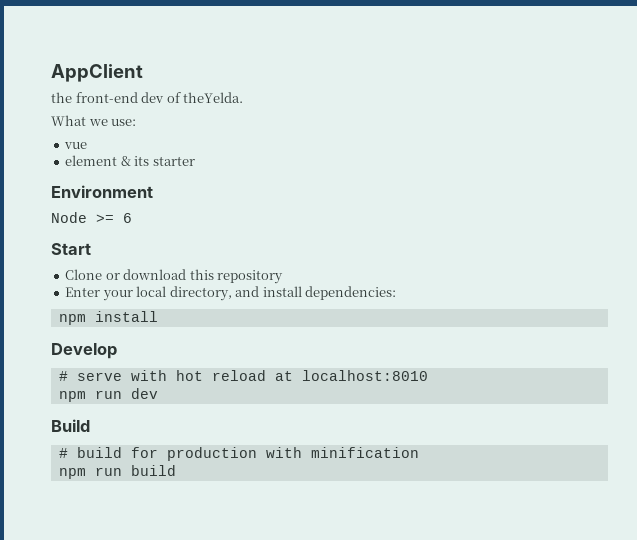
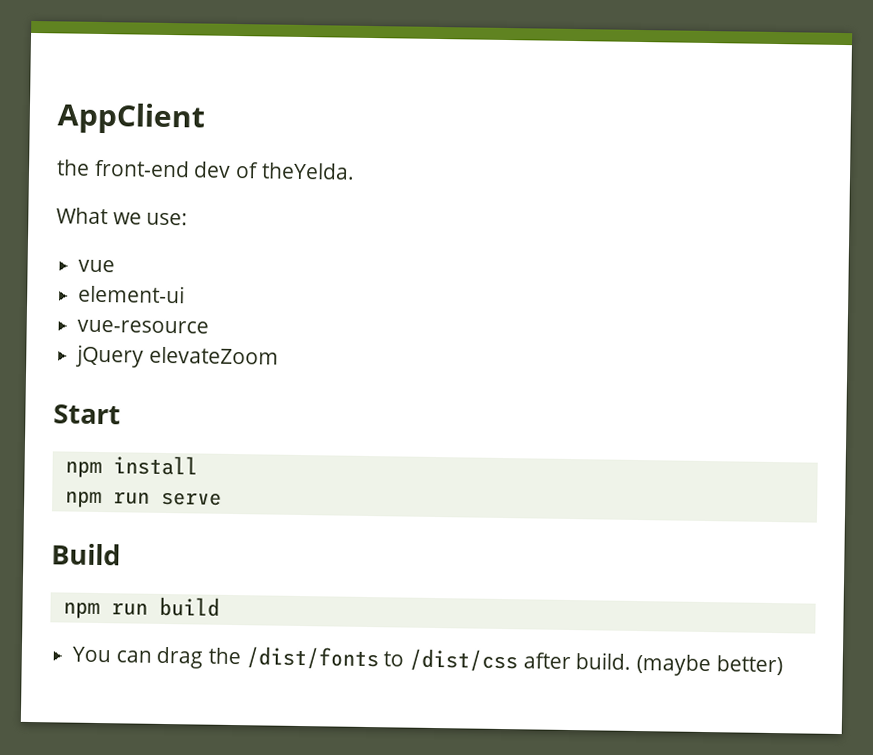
- element & its starter
- Environment
- Node >= 6
+ element-ui
+ vue-resource
+ jQuery elevateZoom
  Start
- Clone or download this repository
- Enter your local directory, and install dependencies:
  npm install
- Develop
- # serve with hot reload at localhost:8010
- npm run dev
+ npm run serve
- # build for production with minification
  npm run build
+ You can drag the /dist/fonts to /dist/css after build. (maybe better)

